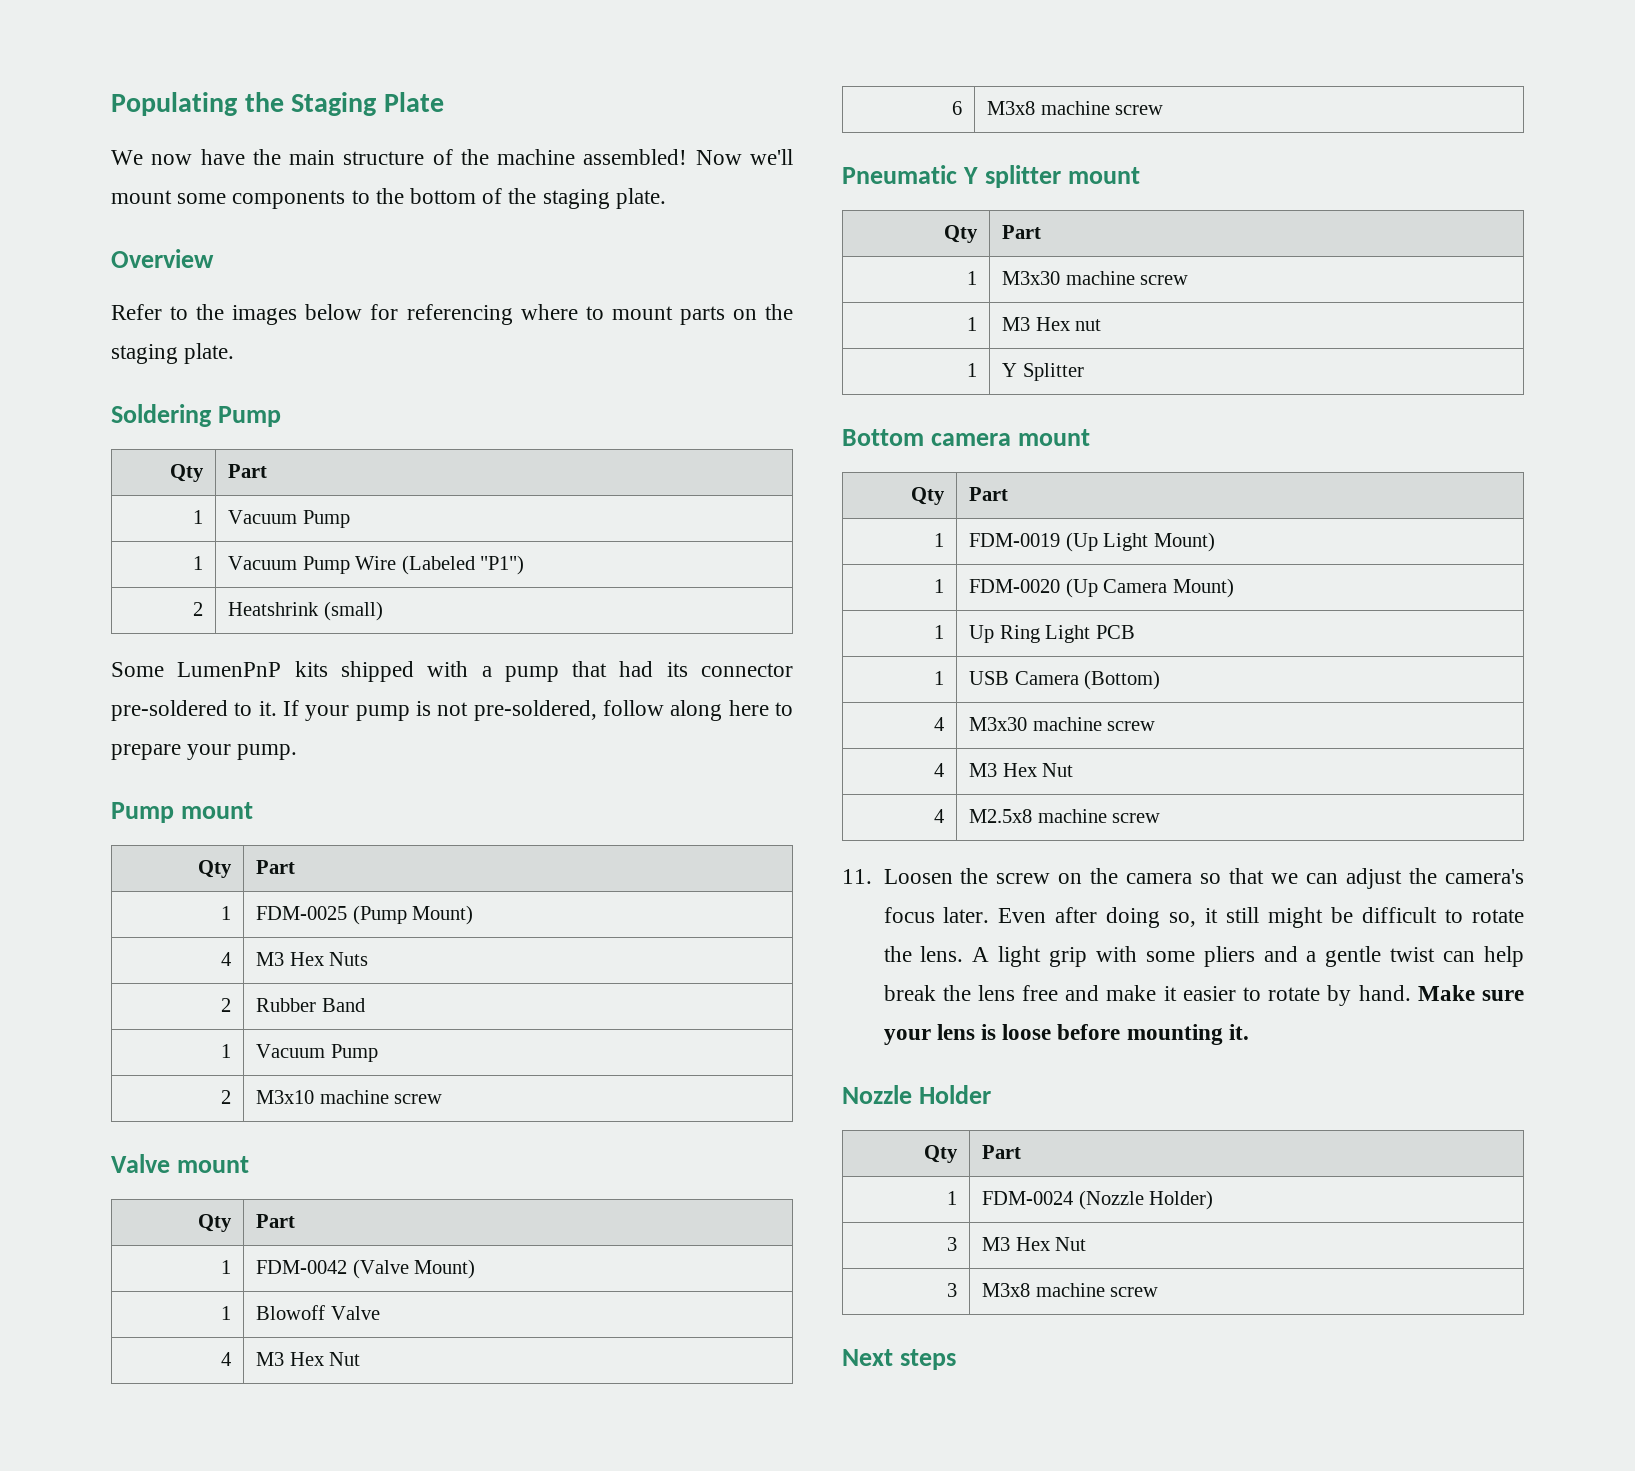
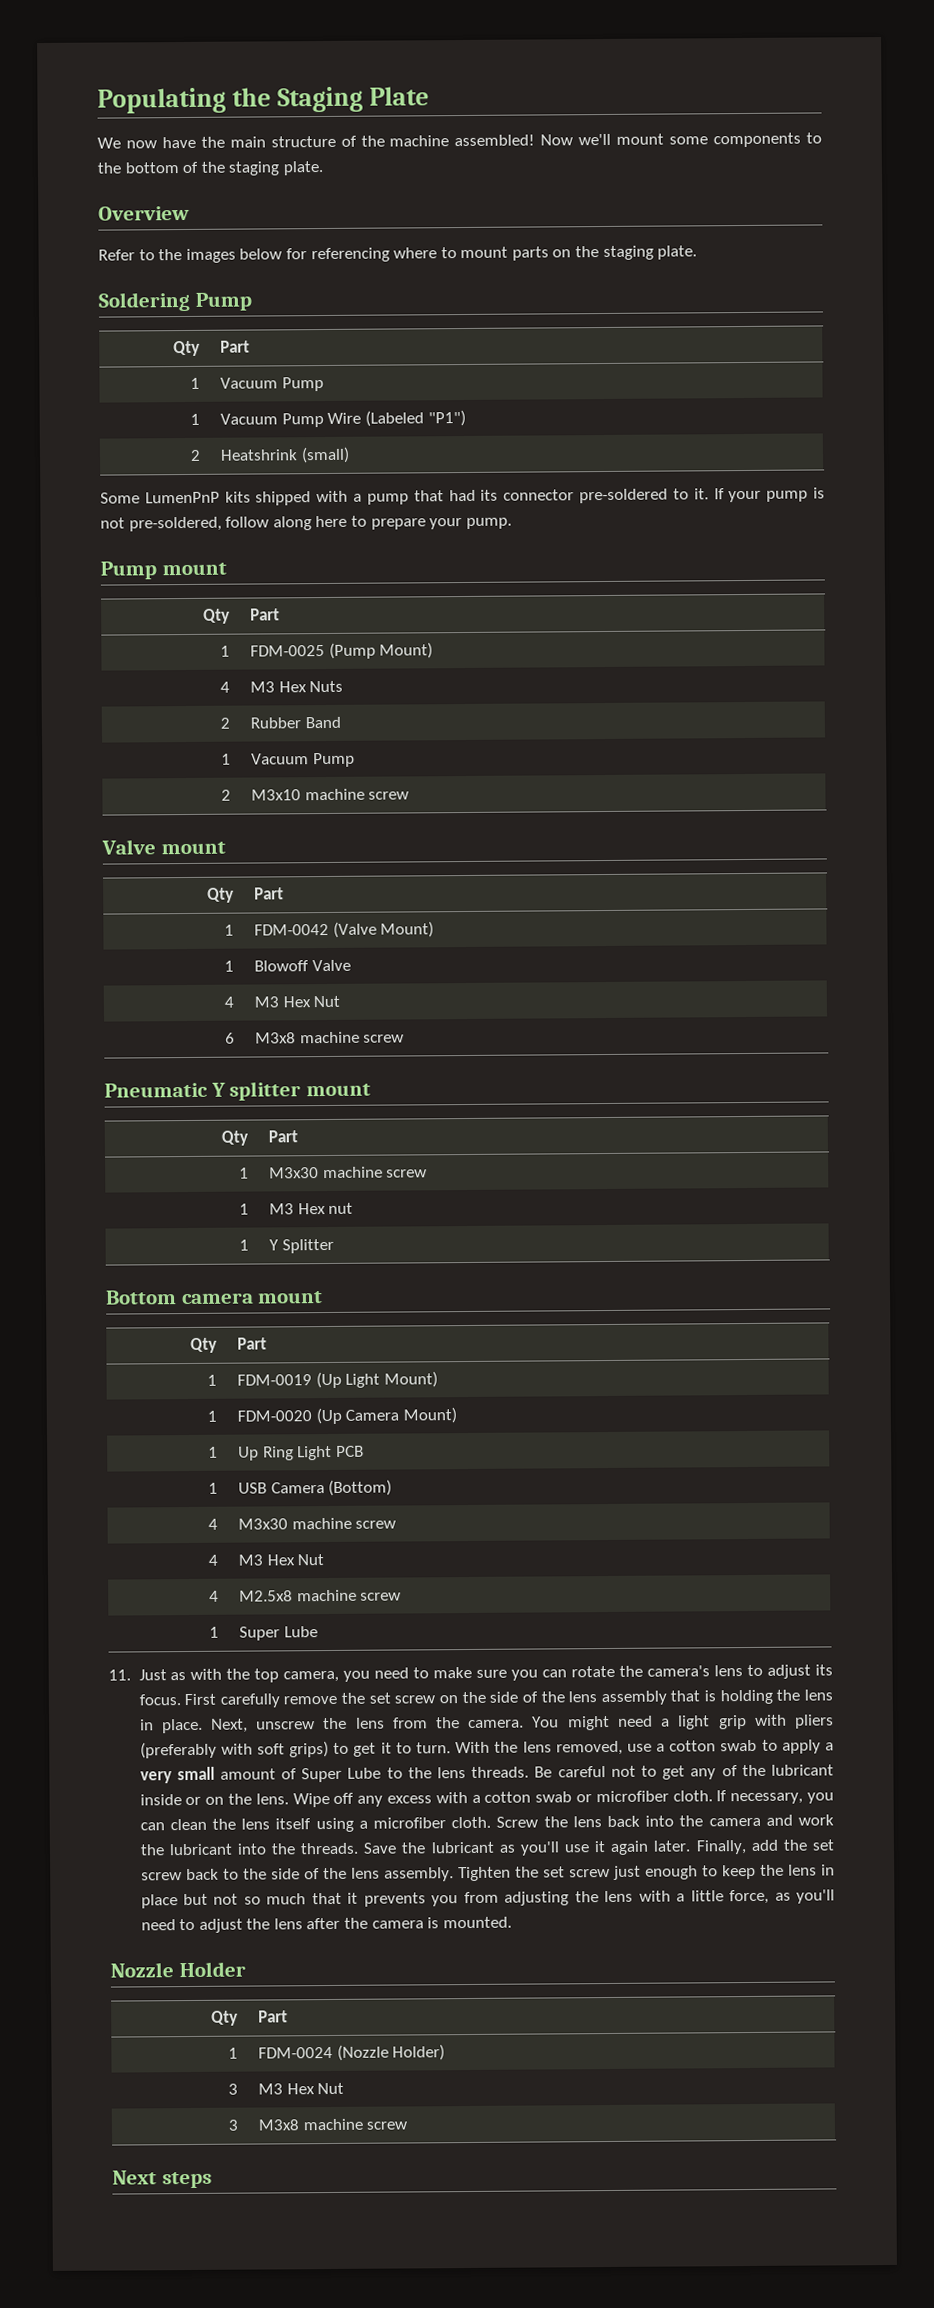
- 11. Loosen the screw on the camera so that we can adjust the camera's focus later. Even after doing so, it still might be difficult to rotate the lens. A light grip with some pliers and a gentle twist can help break the lens free and make it easier to rotate by hand. Make sure your lens is loose before mounting it.
+ 1 | Super Lube
+ 11. Just as with the top camera, you need to make sure you can rotate the camera's lens to adjust its focus. First carefully remove the set screw on the side of the lens assembly that is holding the lens in place. Next, unscrew the lens from the camera. You might need a light grip with pliers (preferably with soft grips) to get it to turn. With the lens removed, use a cotton swab to apply a very small amount of Super Lube to the lens threads. Be careful not to get any of the lubricant inside or on the lens. Wipe off any excess with a cotton swab or microfiber cloth. If necessary, you can clean the lens itself using a microfiber cloth. Screw the lens back into the camera and work the lubricant into the threads. Save the lubricant as you'll use it again later. Finally, add the set screw back to the side of the lens assembly. Tighten the set screw just enough to keep the lens in place but not so much that it prevents you from adjusting the lens with a little force, as you'll need to adjust the lens after the camera is mounted.

